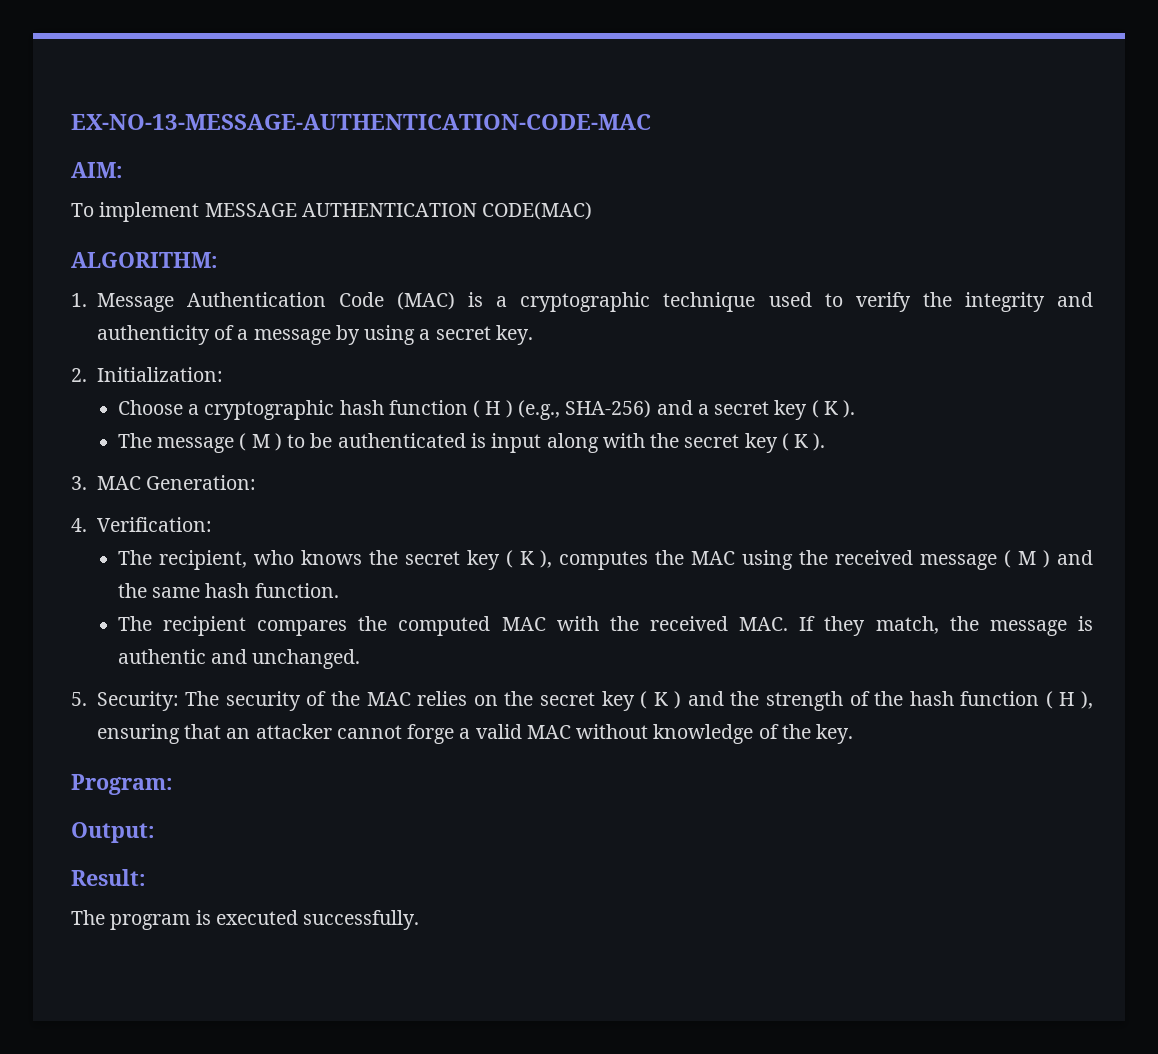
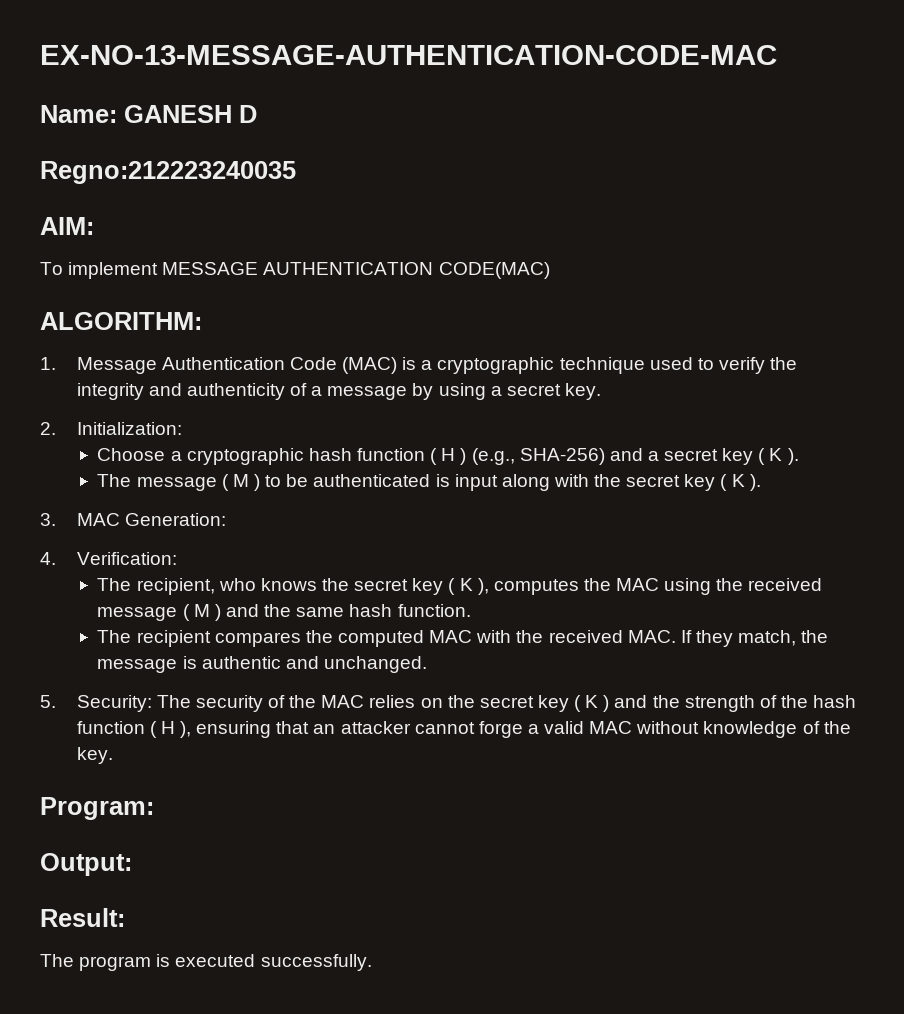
+ Name: GANESH D
+ Regno:212223240035

